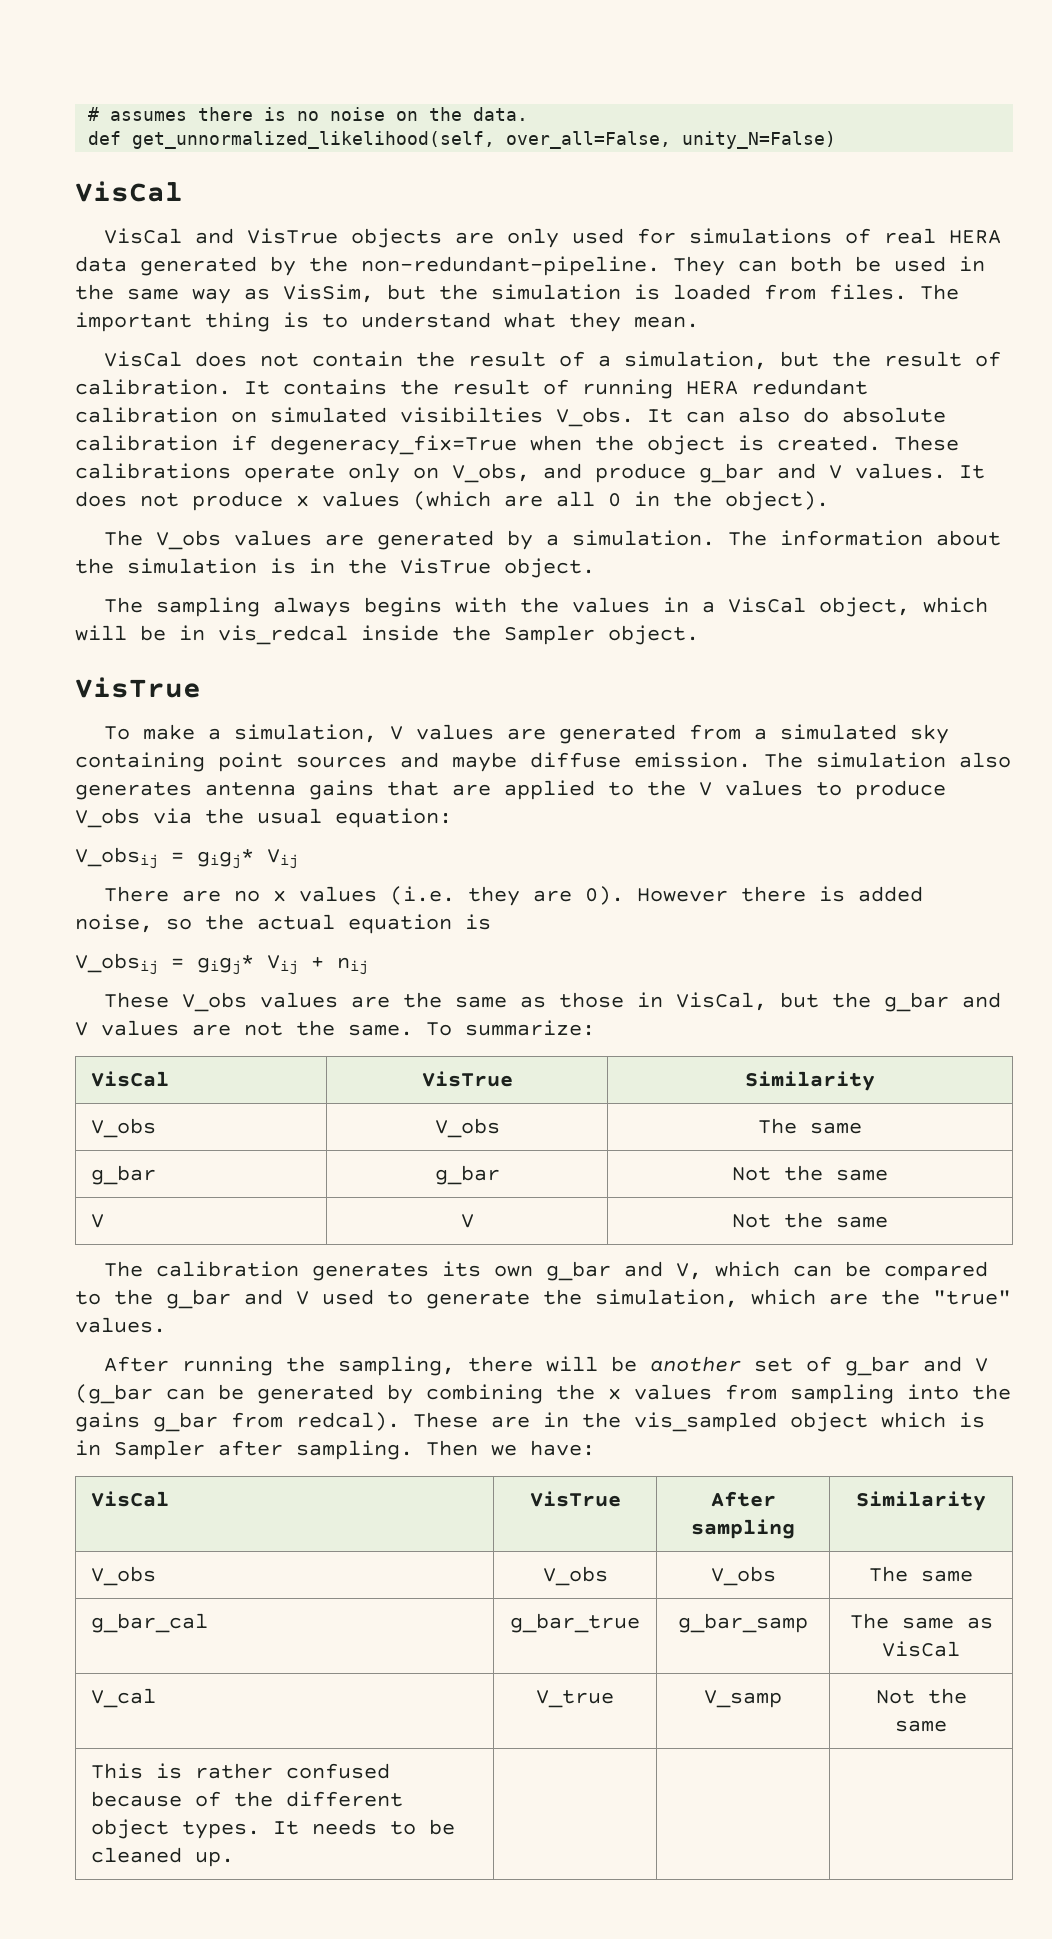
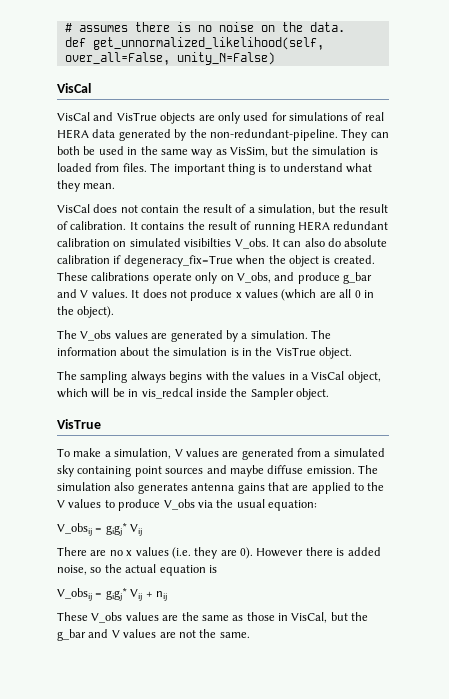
- To summarize:
- VisCal | VisTrue | Similarity
- V_obs | V_obs | The same
- g_bar | g_bar | Not the same
- V | V | Not the same
- The calibration generates its own g_bar and V, which can be compared to the g_bar and V used to generate the simulation, which are the "true" values.
- After running the sampling, there will be another set of g_bar and V (g_bar can be generated by combining the x values from sampling into the gains g_bar from redcal). These are in the vis_sampled object which is in Sampler after sampling. Then we have:
- VisCal | VisTrue | After sampling | Similarity
- V_obs | V_obs | V_obs | The same
- g_bar_cal | g_bar_true | g_bar_samp | The same as VisCal
- V_cal | V_true | V_samp | Not the same
- This is rather confused because of the different object types. It needs to be cleaned up. | | |

